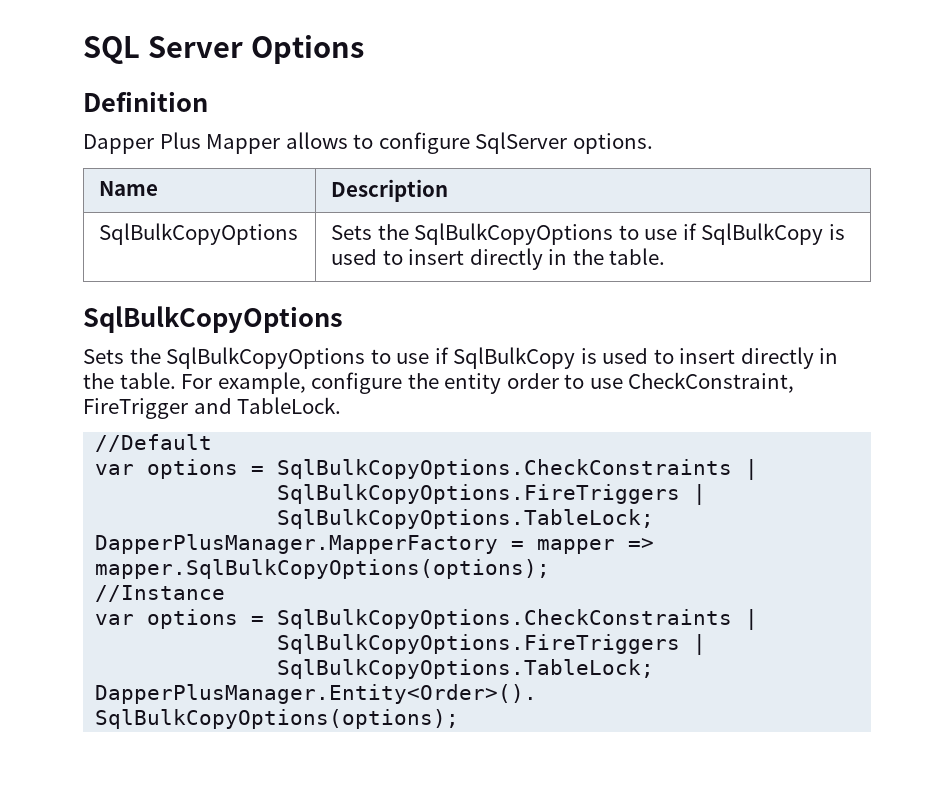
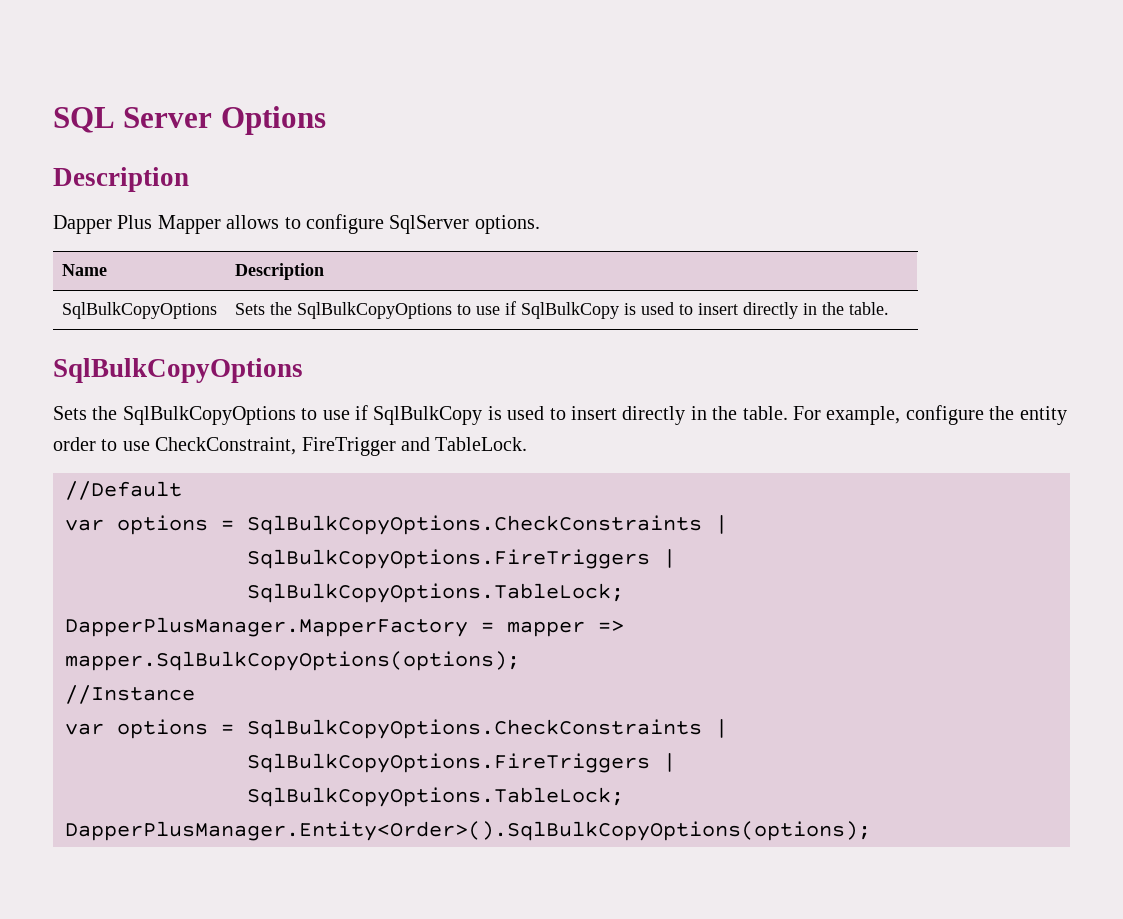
  SQL Server Options
- Definition
+ Description

